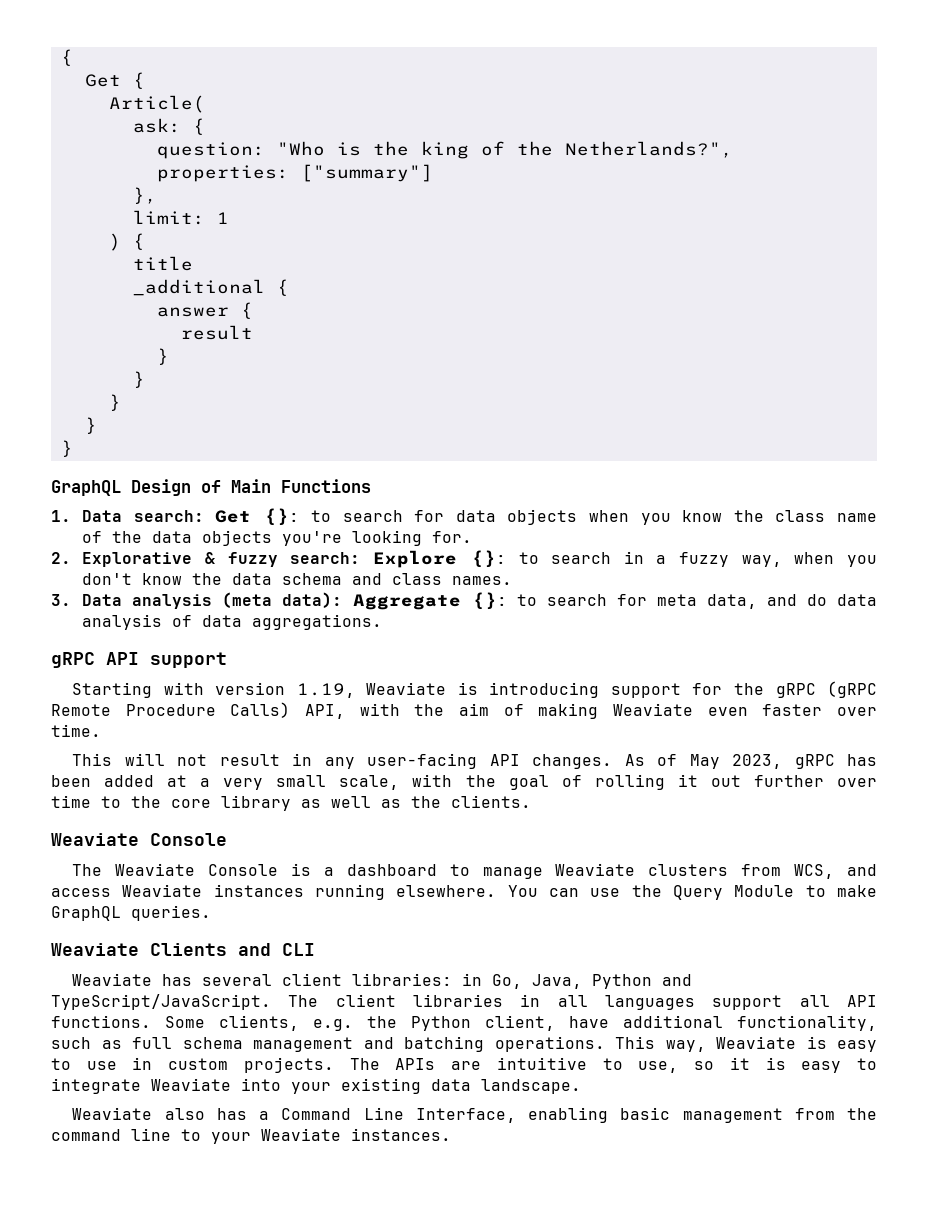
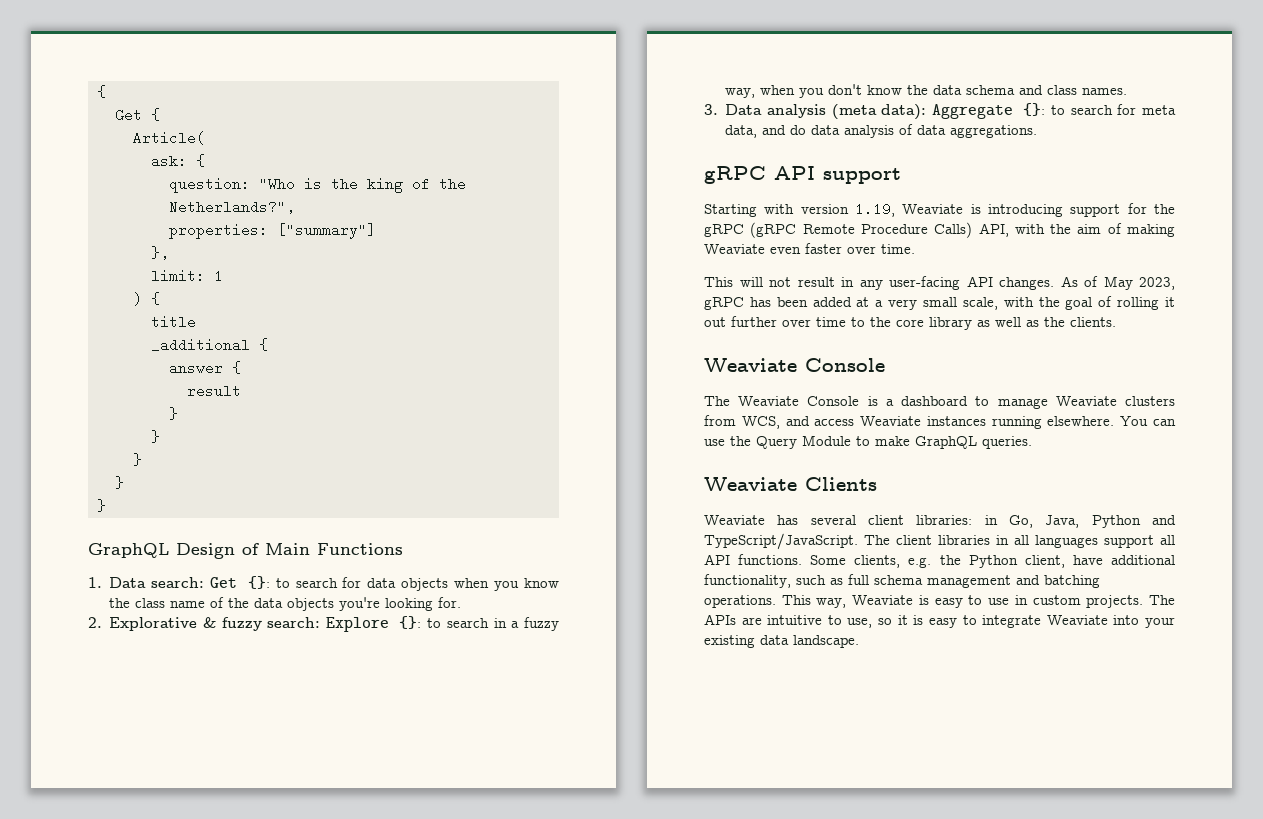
- Weaviate Clients and CLI
+ Weaviate Clients
- Weaviate also has a Command Line Interface, enabling basic management from the command line to your Weaviate instances.

